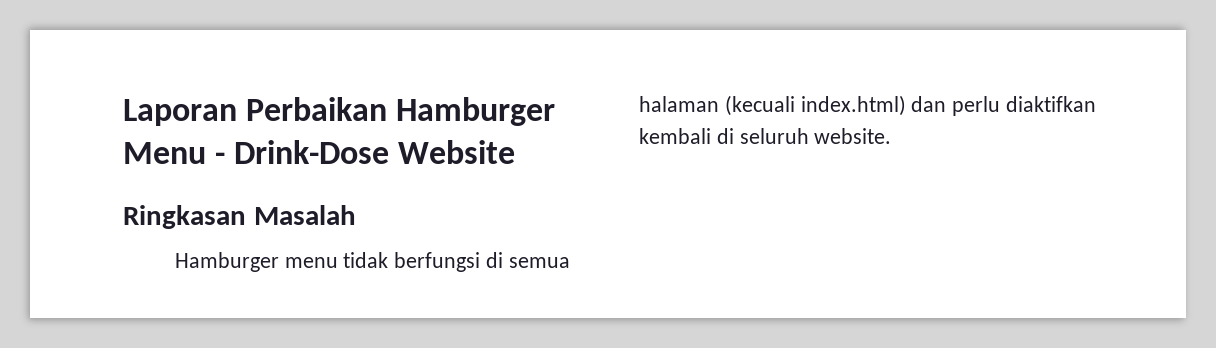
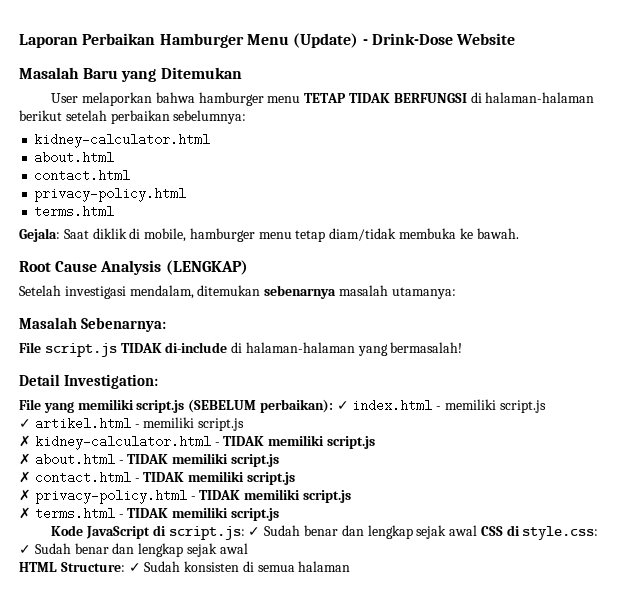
- Laporan Perbaikan Hamburger Menu - Drink-Dose Website
+ Laporan Perbaikan Hamburger Menu (Update) - Drink-Dose Website
- Ringkasan Masalah
- Hamburger menu tidak berfungsi di semua halaman (kecuali index.html) dan perlu diaktifkan kembali di seluruh website.
+ Masalah Baru yang Ditemukan
+ User melaporkan bahwa hamburger menu TETAP TIDAK BERFUNGSI di halaman-halaman berikut setelah perbaikan sebelumnya:
+ kidney-calculator.html
+ about.html
+ contact.html
+ privacy-policy.html
+ terms.html
+ Gejala: Saat diklik di mobile, hamburger menu tetap diam/tidak membuka ke bawah.
+ Root Cause Analysis (LENGKAP)
+ Setelah investigasi mendalam, ditemukan sebenarnya masalah utamanya:
+ Masalah Sebenarnya:
+ File script.js TIDAK di-include di halaman-halaman yang bermasalah!
+ Detail Investigation:
+ File yang memiliki script.js (SEBELUM perbaikan): ✓ index.html - memiliki script.js
+ ✓ artikel.html - memiliki script.js
+ ✗ kidney-calculator.html - TIDAK memiliki script.js
+ ✗ about.html - TIDAK memiliki script.js
+ ✗ contact.html - TIDAK memiliki script.js
+ ✗ privacy-policy.html - TIDAK memiliki script.js
+ ✗ terms.html - TIDAK memiliki script.js
+ Kode JavaScript di script.js: ✓ Sudah benar dan lengkap sejak awal CSS di style.css: ✓ Sudah benar dan lengkap sejak awal
+ HTML Structure: ✓ Sudah konsisten di semua halaman

